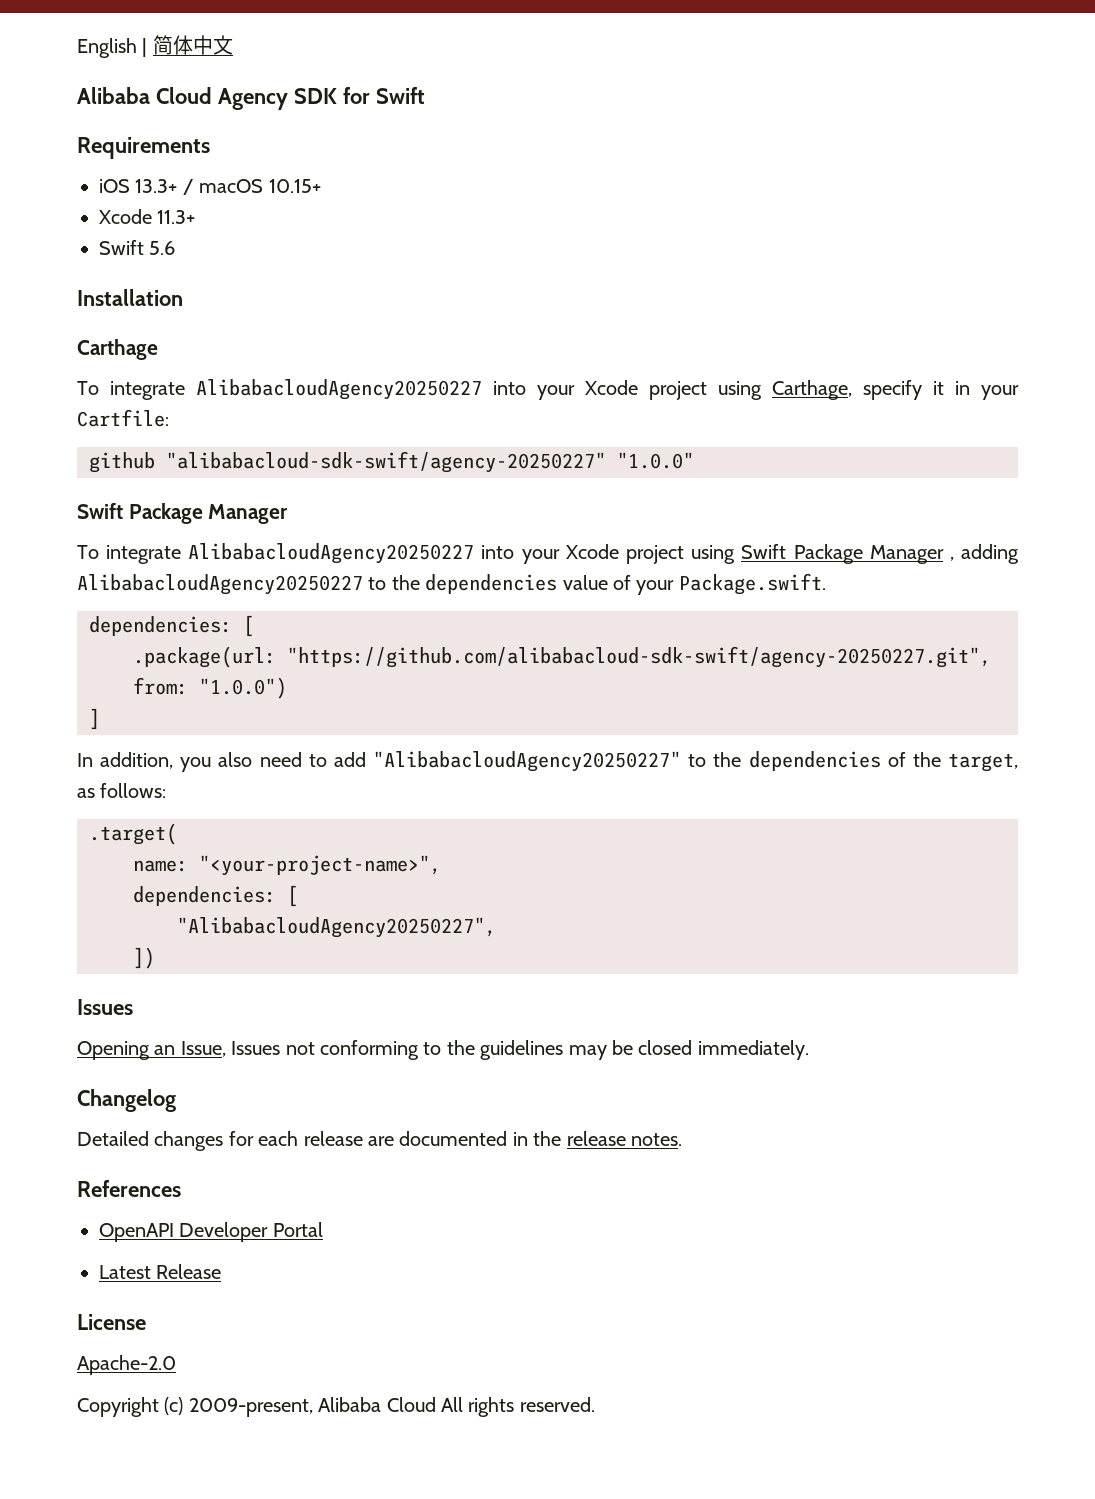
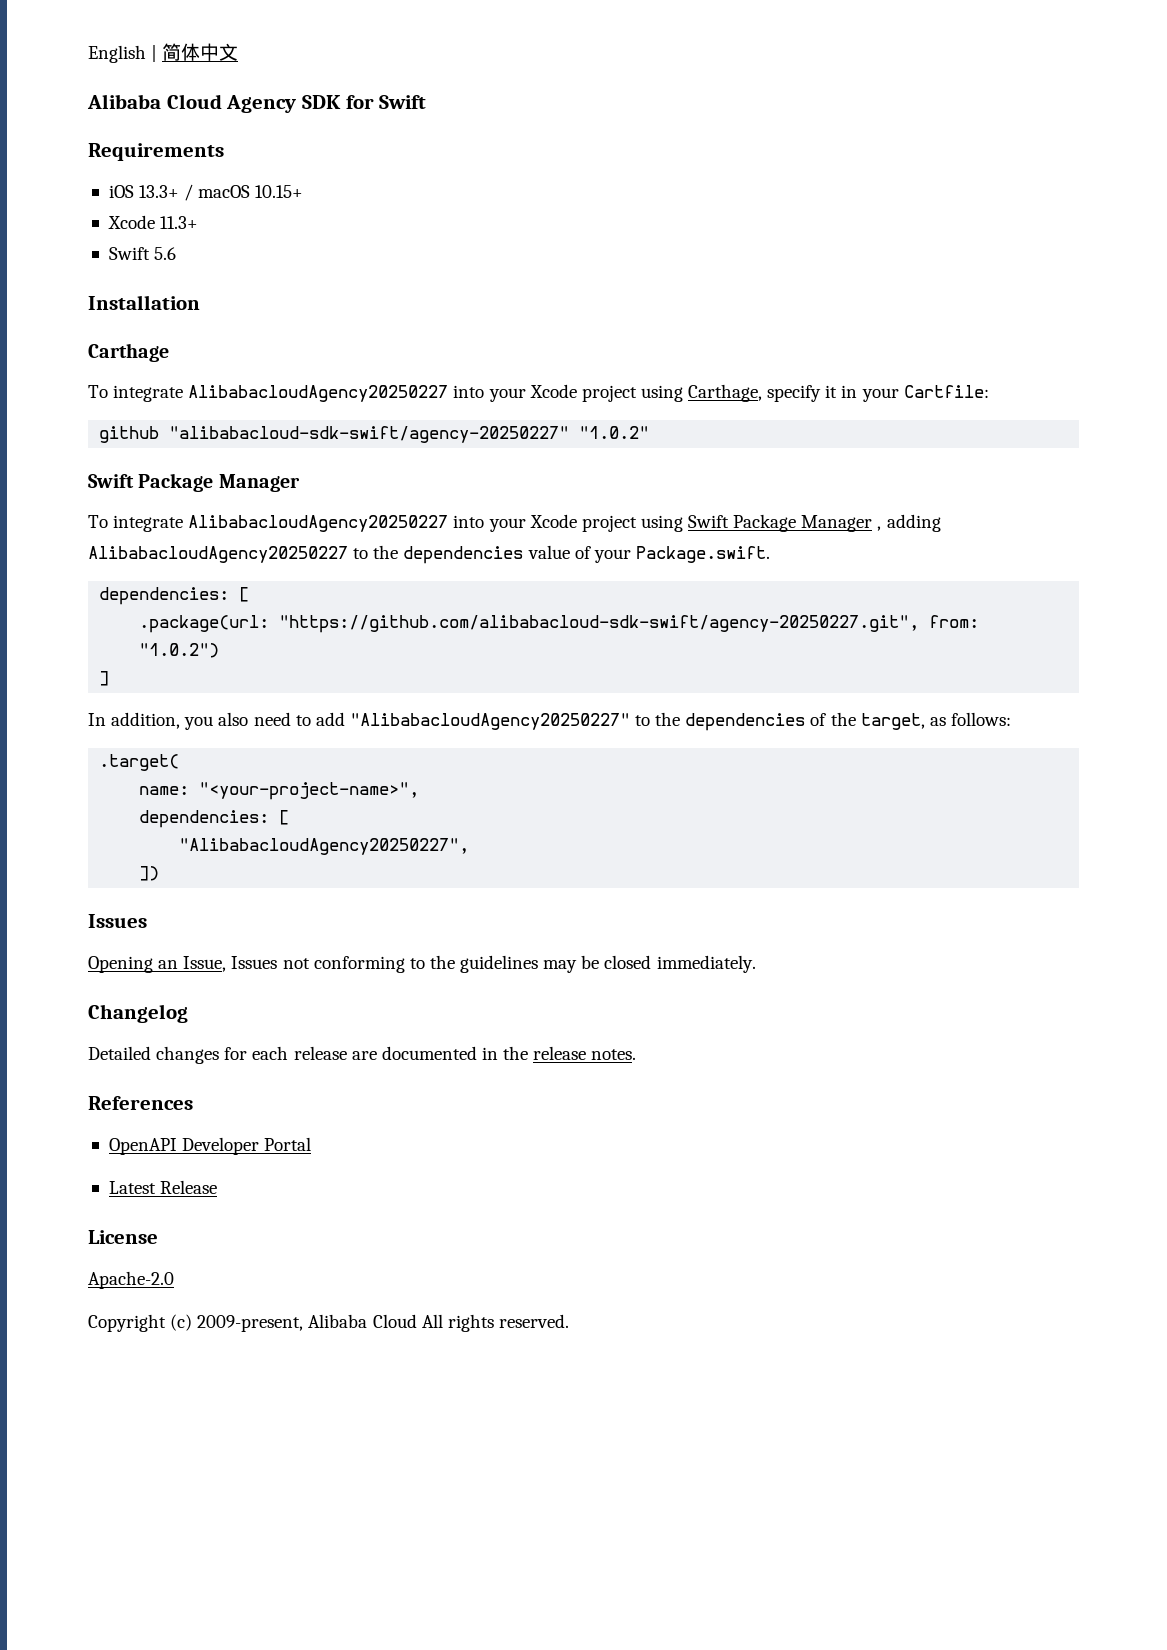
- github "alibabacloud-sdk-swift/agency-20250227" "1.0.0"
+ github "alibabacloud-sdk-swift/agency-20250227" "1.0.2"
- .package(url: "https://github.com/alibabacloud-sdk-swift/agency-20250227.git", from: "1.0.0")
+ .package(url: "https://github.com/alibabacloud-sdk-swift/agency-20250227.git", from: "1.0.2")

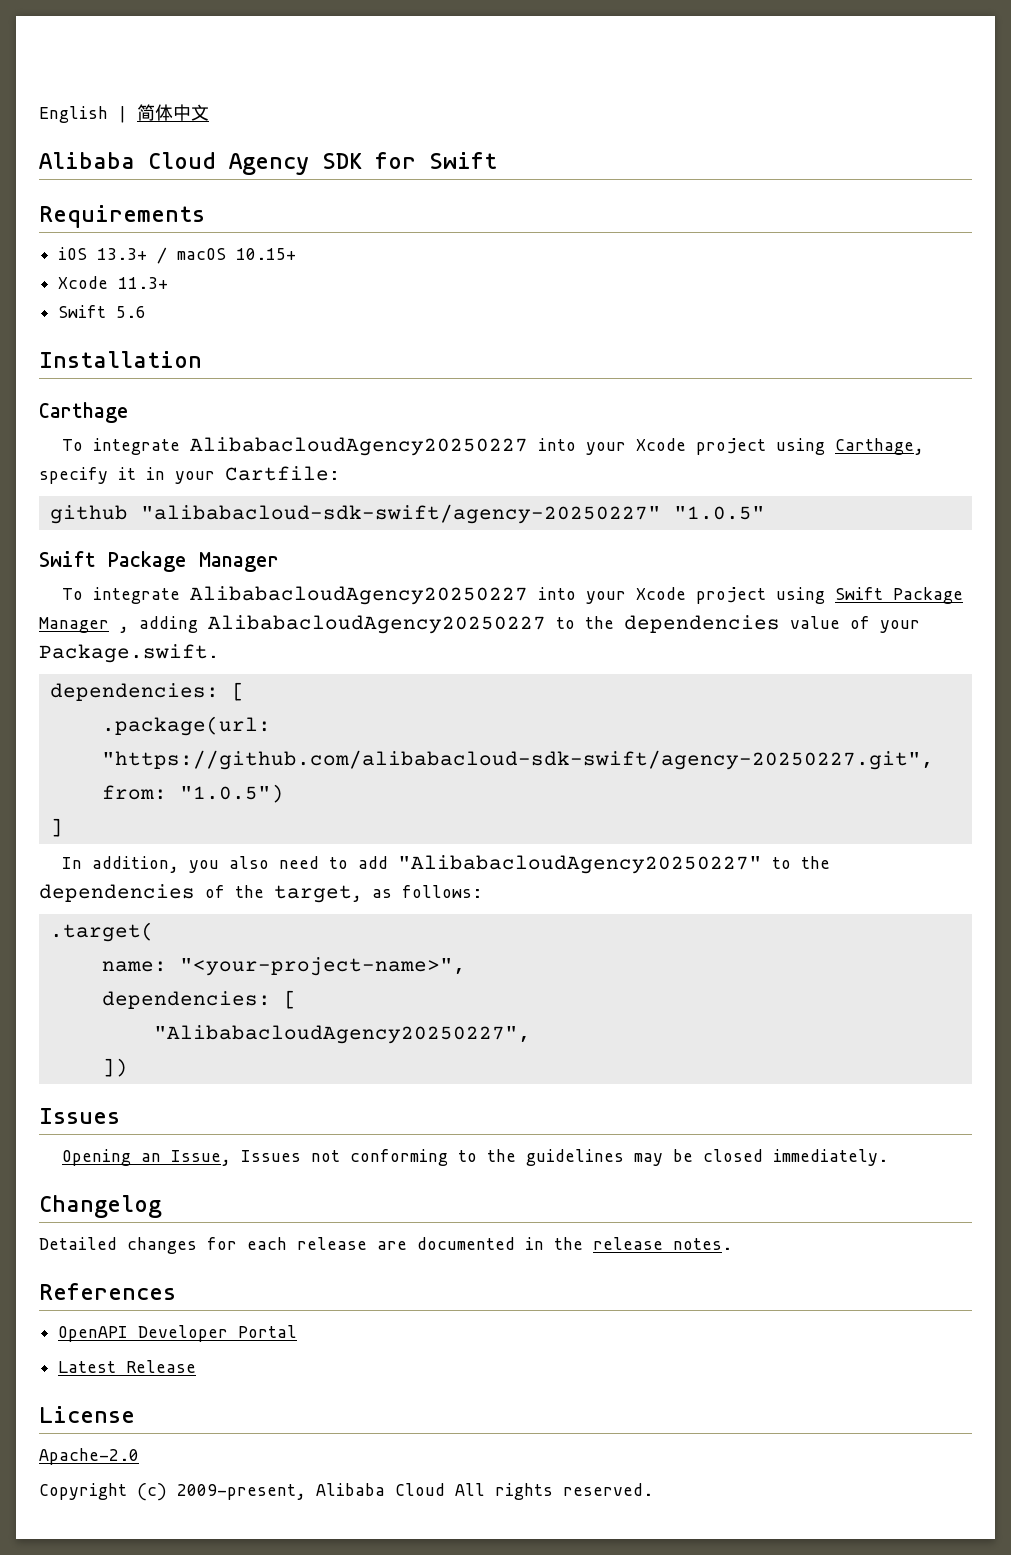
- github "alibabacloud-sdk-swift/agency-20250227" "1.0.2"
+ github "alibabacloud-sdk-swift/agency-20250227" "1.0.5"
- .package(url: "https://github.com/alibabacloud-sdk-swift/agency-20250227.git", from: "1.0.2")
+ .package(url: "https://github.com/alibabacloud-sdk-swift/agency-20250227.git", from: "1.0.5")

